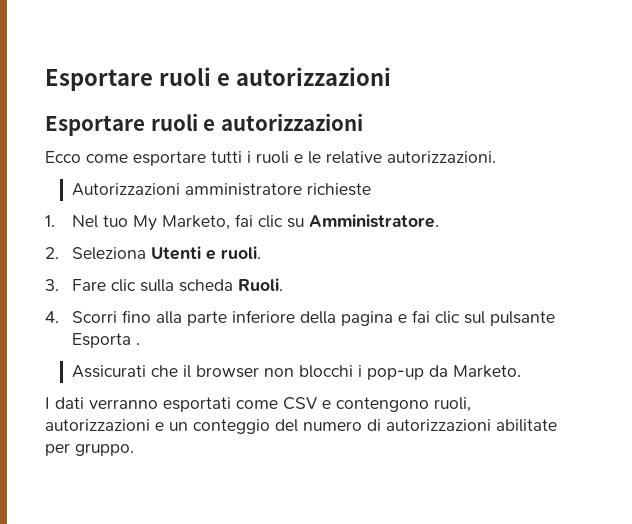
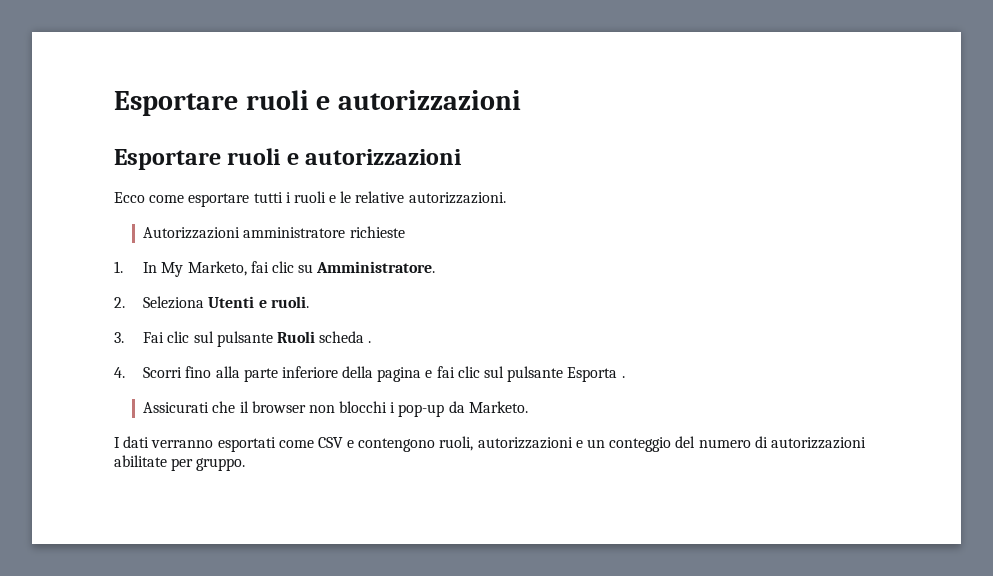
- 1. Nel tuo My Marketo, fai clic su Amministratore.
+ 1. In My Marketo, fai clic su Amministratore.
- 3. Fare clic sulla scheda Ruoli.
+ 3. Fai clic sul pulsante Ruoli scheda .

